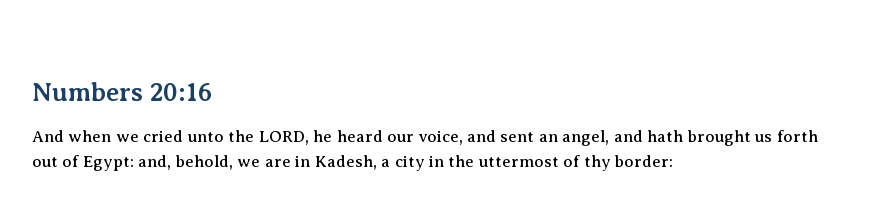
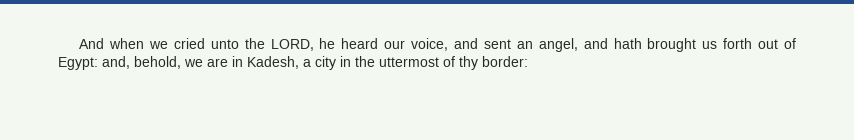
- Numbers 20:16

